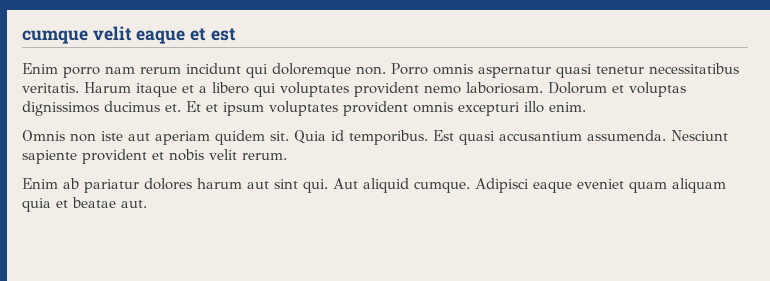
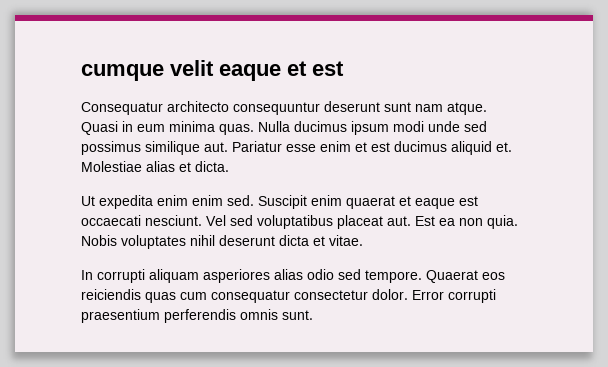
- Enim porro nam rerum incidunt qui doloremque non. Porro omnis aspernatur quasi tenetur necessitatibus veritatis. Harum itaque et a libero qui voluptates provident nemo laboriosam. Dolorum et voluptas dignissimos ducimus et. Et et ipsum voluptates provident omnis excepturi illo enim.
- Omnis non iste aut aperiam quidem sit. Quia id temporibus. Est quasi accusantium assumenda. Nesciunt sapiente provident et nobis velit rerum.
- Enim ab pariatur dolores harum aut sint qui. Aut aliquid cumque. Adipisci eaque eveniet quam aliquam quia et beatae aut.
+ Consequatur architecto consequuntur deserunt sunt nam atque. Quasi in eum minima quas. Nulla ducimus ipsum modi unde sed possimus similique aut. Pariatur esse enim et est ducimus aliquid et. Molestiae alias et dicta.
+ Ut expedita enim enim sed. Suscipit enim quaerat et eaque est occaecati nesciunt. Vel sed voluptatibus placeat aut. Est ea non quia. Nobis voluptates nihil deserunt dicta et vitae.
+ In corrupti aliquam asperiores alias odio sed tempore. Quaerat eos reiciendis quas cum consequatur consectetur dolor. Error corrupti praesentium perferendis omnis sunt.

